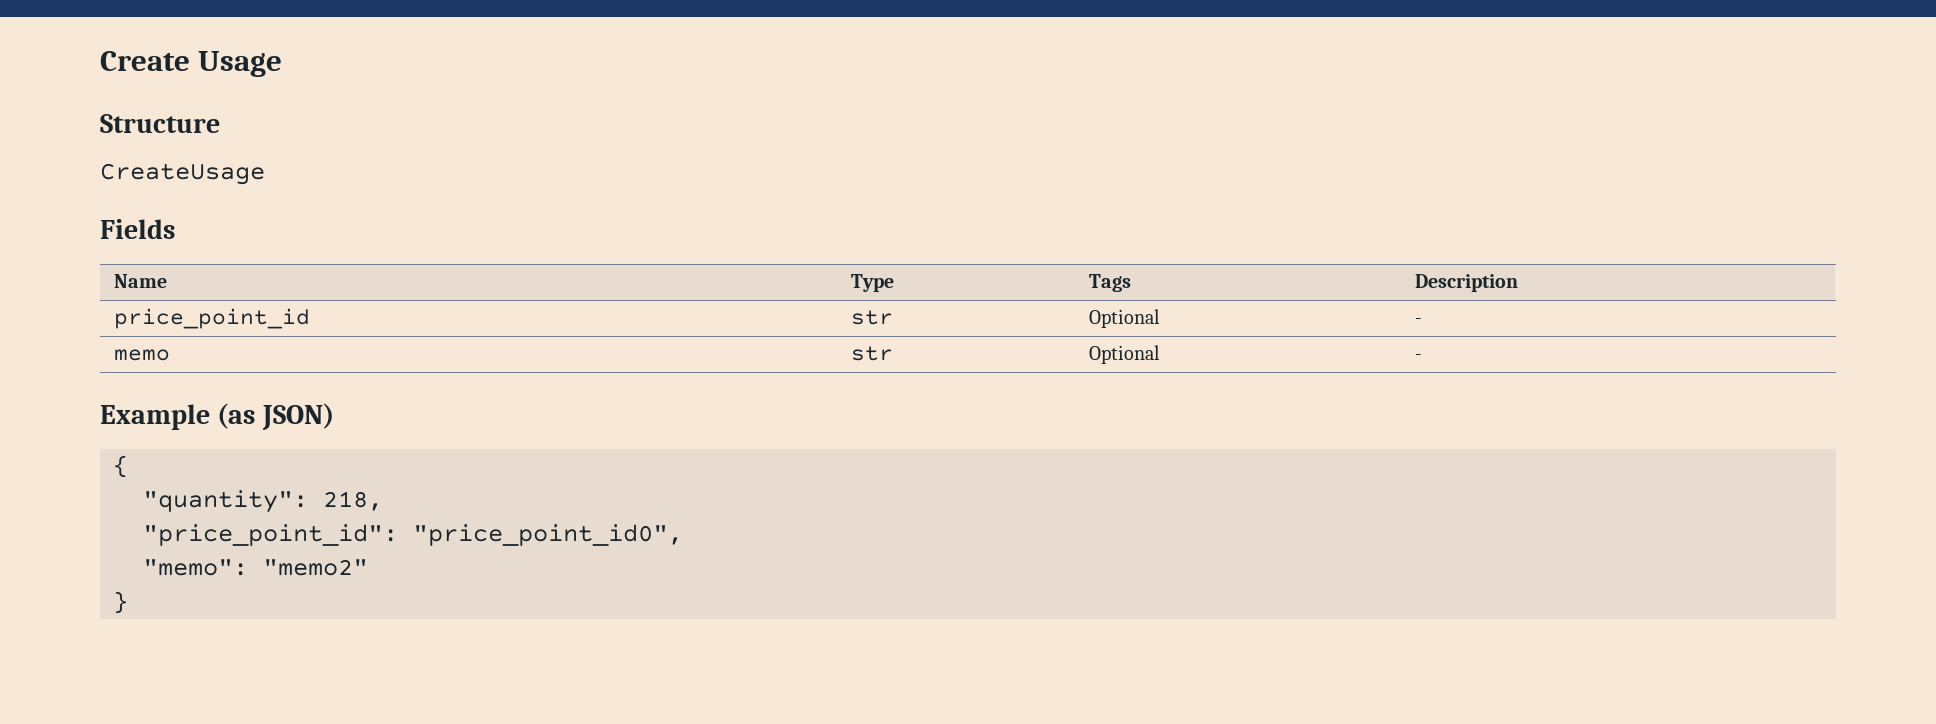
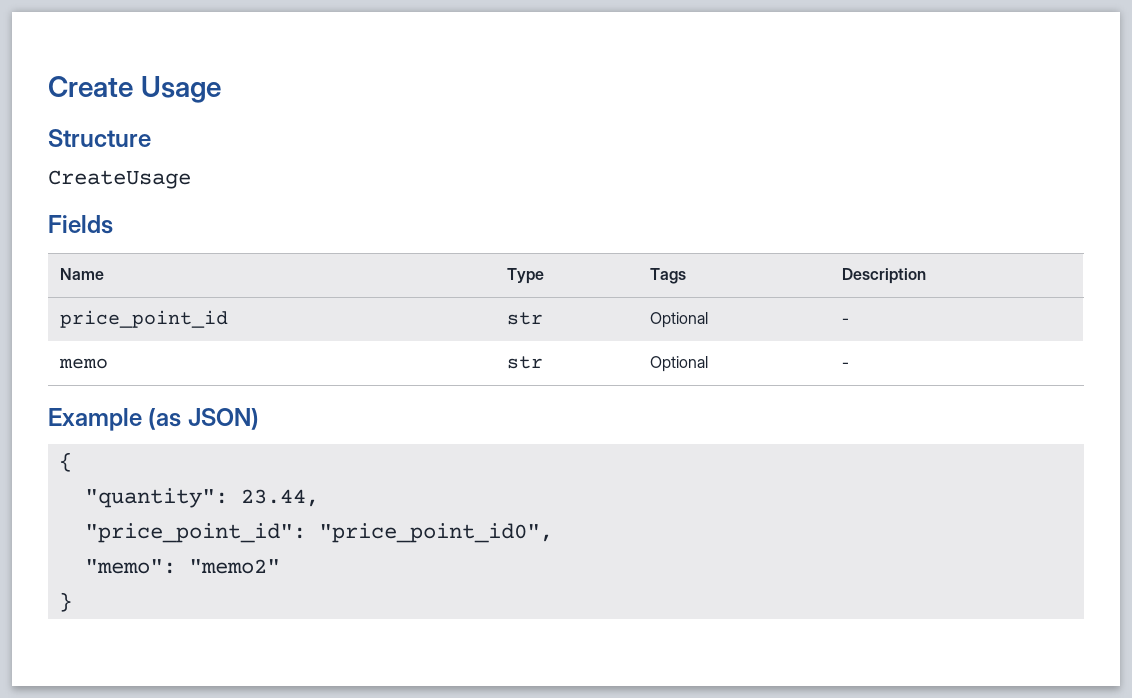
- "quantity": 218,
+ "quantity": 23.44,

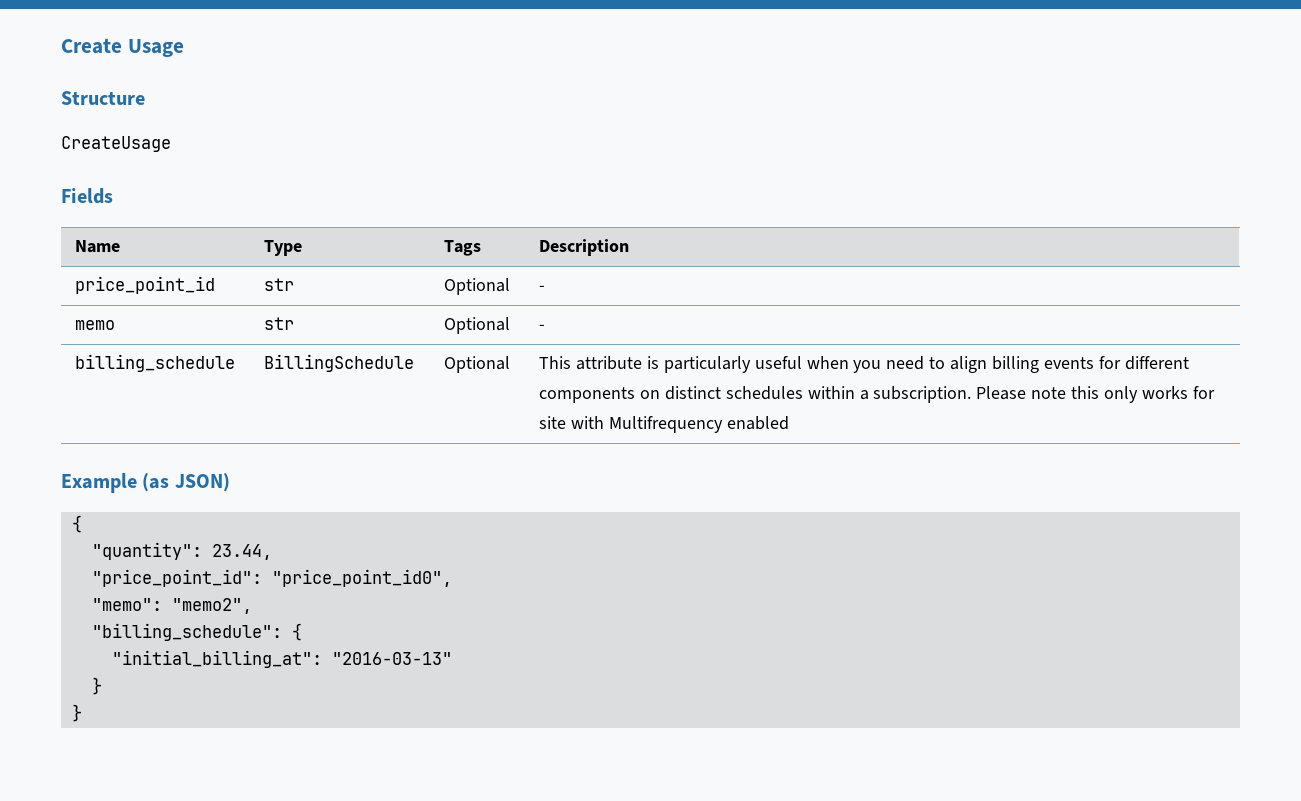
+ billing_schedule | BillingSchedule | Optional | This attribute is particularly useful when you need to align billing events for different components on distinct schedules within a subscription. Please note this only works for site with Multifrequency enabled
- "memo": "memo2"
+ "memo": "memo2",
+ "billing_schedule": {
+ "initial_billing_at": "2016-03-13"
+ }

